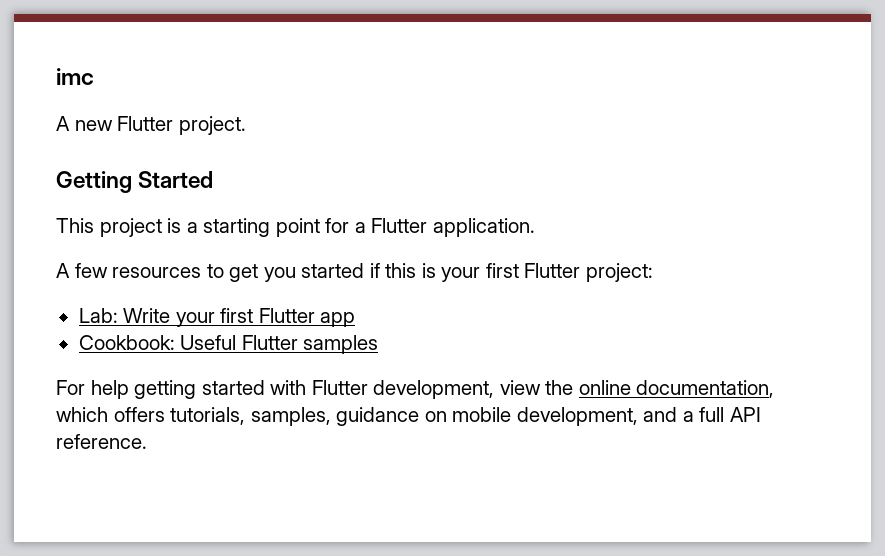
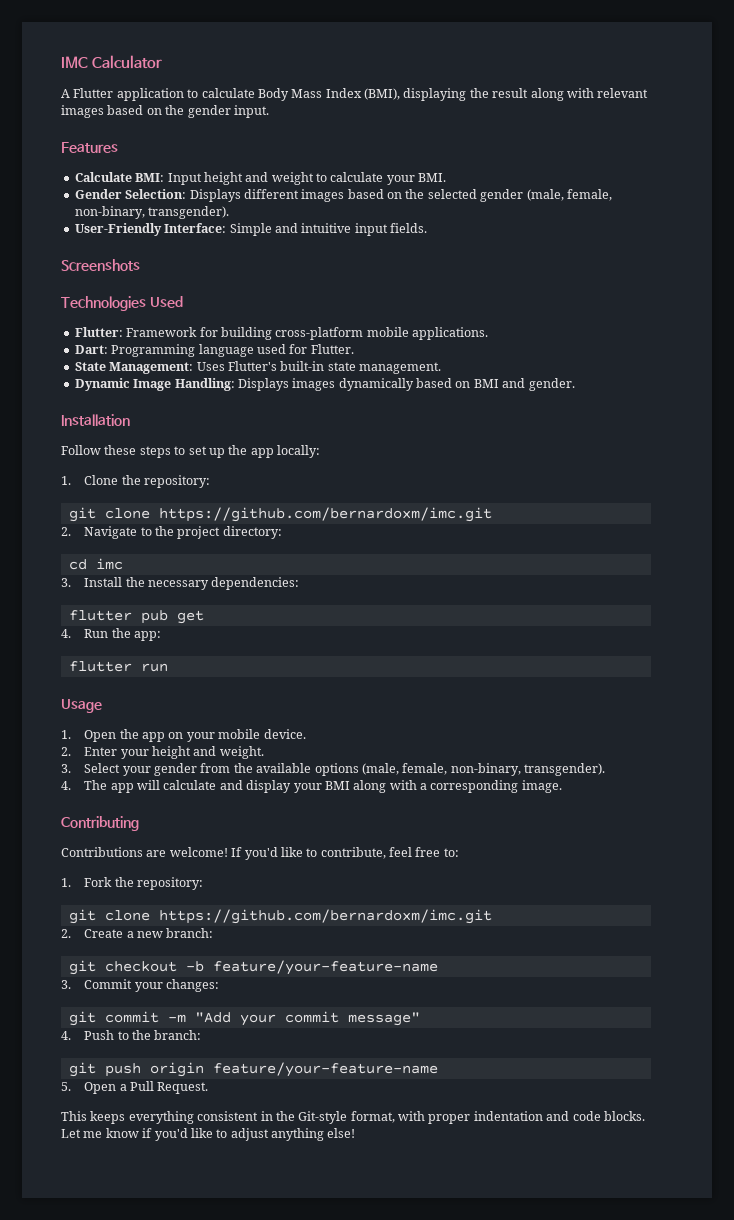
- imc
- A new Flutter project.
- Getting Started
- This project is a starting point for a Flutter application.
- A few resources to get you started if this is your first Flutter project:
- Lab: Write your first Flutter app
- Cookbook: Useful Flutter samples
- For help getting started with Flutter development, view the online documentation, which offers tutorials, samples, guidance on mobile development, and a full API reference.
+ IMC Calculator
+ A Flutter application to calculate Body Mass Index (BMI), displaying the result along with relevant images based on the gender input.
+ Features
+ Calculate BMI: Input height and weight to calculate your BMI.
+ Gender Selection: Displays different images based on the selected gender (male, female, non-binary, transgender).
+ User-Friendly Interface: Simple and intuitive input fields.
+ Screenshots
+ Technologies Used
+ Flutter: Framework for building cross-platform mobile applications.
+ Dart: Programming language used for Flutter.
+ State Management: Uses Flutter's built-in state management.
+ Dynamic Image Handling: Displays images dynamically based on BMI and gender.
+ Installation
+ Follow these steps to set up the app locally:
+ 1. Clone the repository:
+ git clone https://github.com/bernardoxm/imc.git
+ 2. Navigate to the project directory:
+ cd imc
+ 3. Install the necessary dependencies:
+ flutter pub get
+ 4. Run the app:
+ flutter run
+ Usage
+ 1. Open the app on your mobile device.
+ 2. Enter your height and weight.
+ 3. Select your gender from the available options (male, female, non-binary, transgender).
+ 4. The app will calculate and display your BMI along with a corresponding image.
+ Contributing
+ Contributions are welcome! If you'd like to contribute, feel free to:
+ 1. Fork the repository:
+ git clone https://github.com/bernardoxm/imc.git
+ 2. Create a new branch:
+ git checkout -b feature/your-feature-name
+ 3. Commit your changes:
+ git commit -m "Add your commit message"
+ 4. Push to the branch:
+ git push origin feature/your-feature-name
+ 5. Open a Pull Request.
+ This keeps everything consistent in the Git-style format, with proper indentation and code blocks. Let me know if you'd like to adjust anything else!

